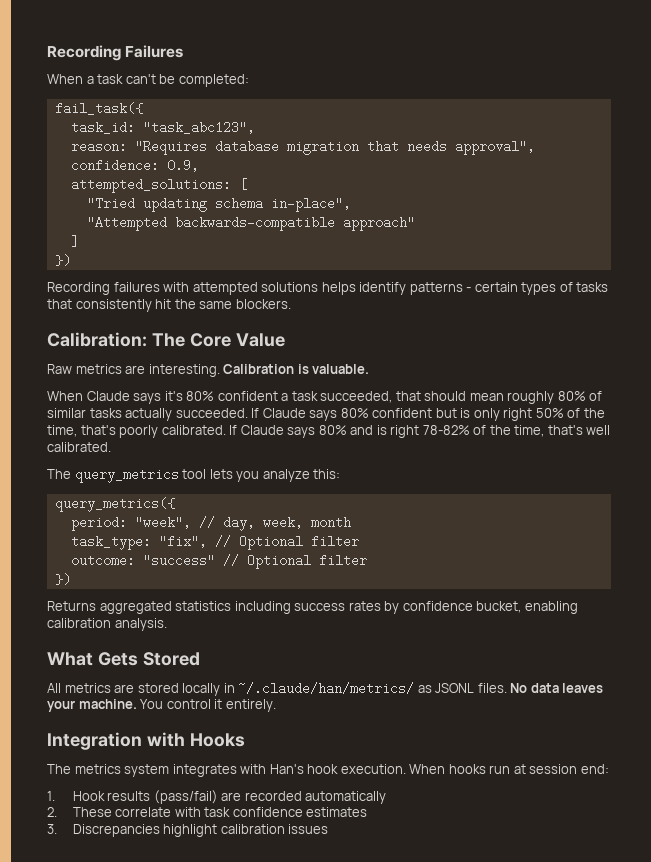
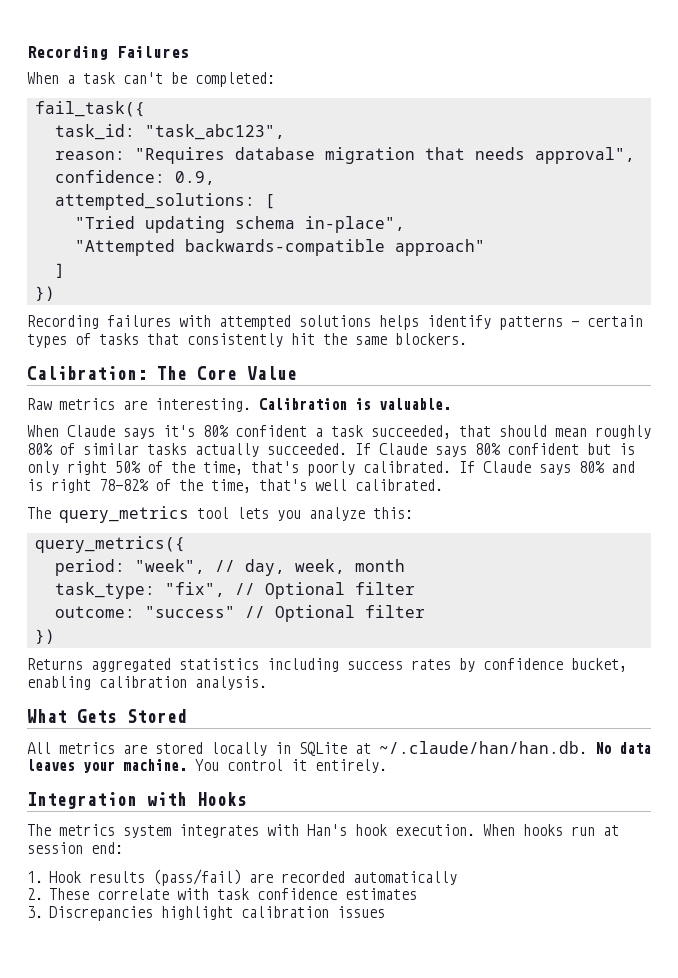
- All metrics are stored locally in ~/.claude/han/metrics/ as JSONL files. No data leaves your machine.
+ All metrics are stored locally in SQLite at ~/.claude/han/han.db. No data leaves your machine.

